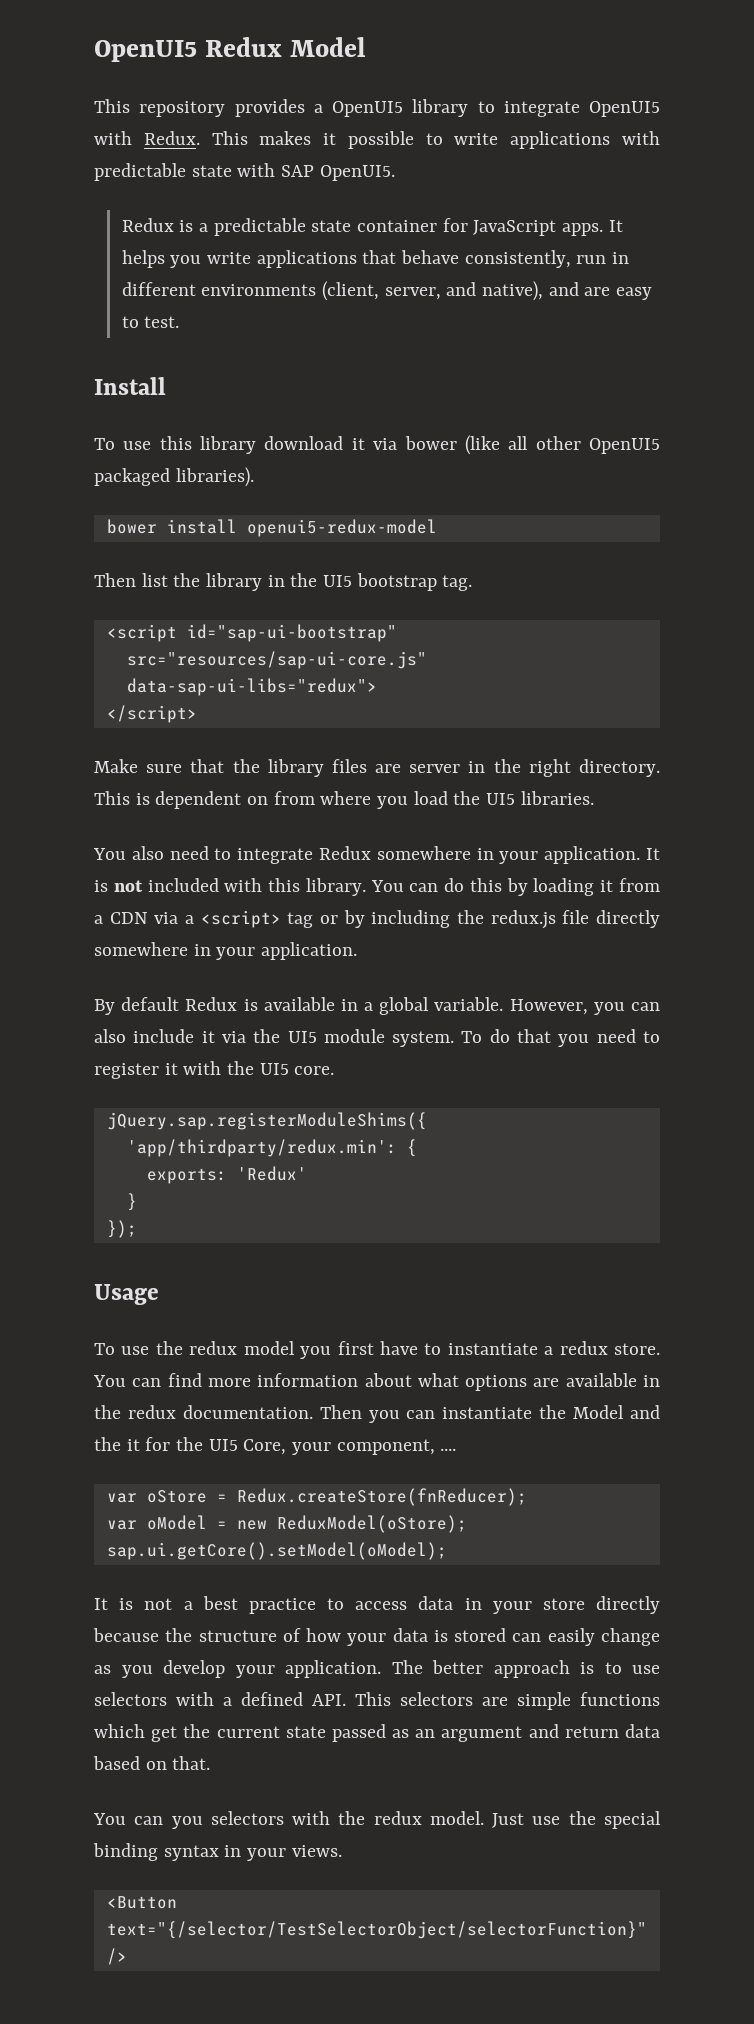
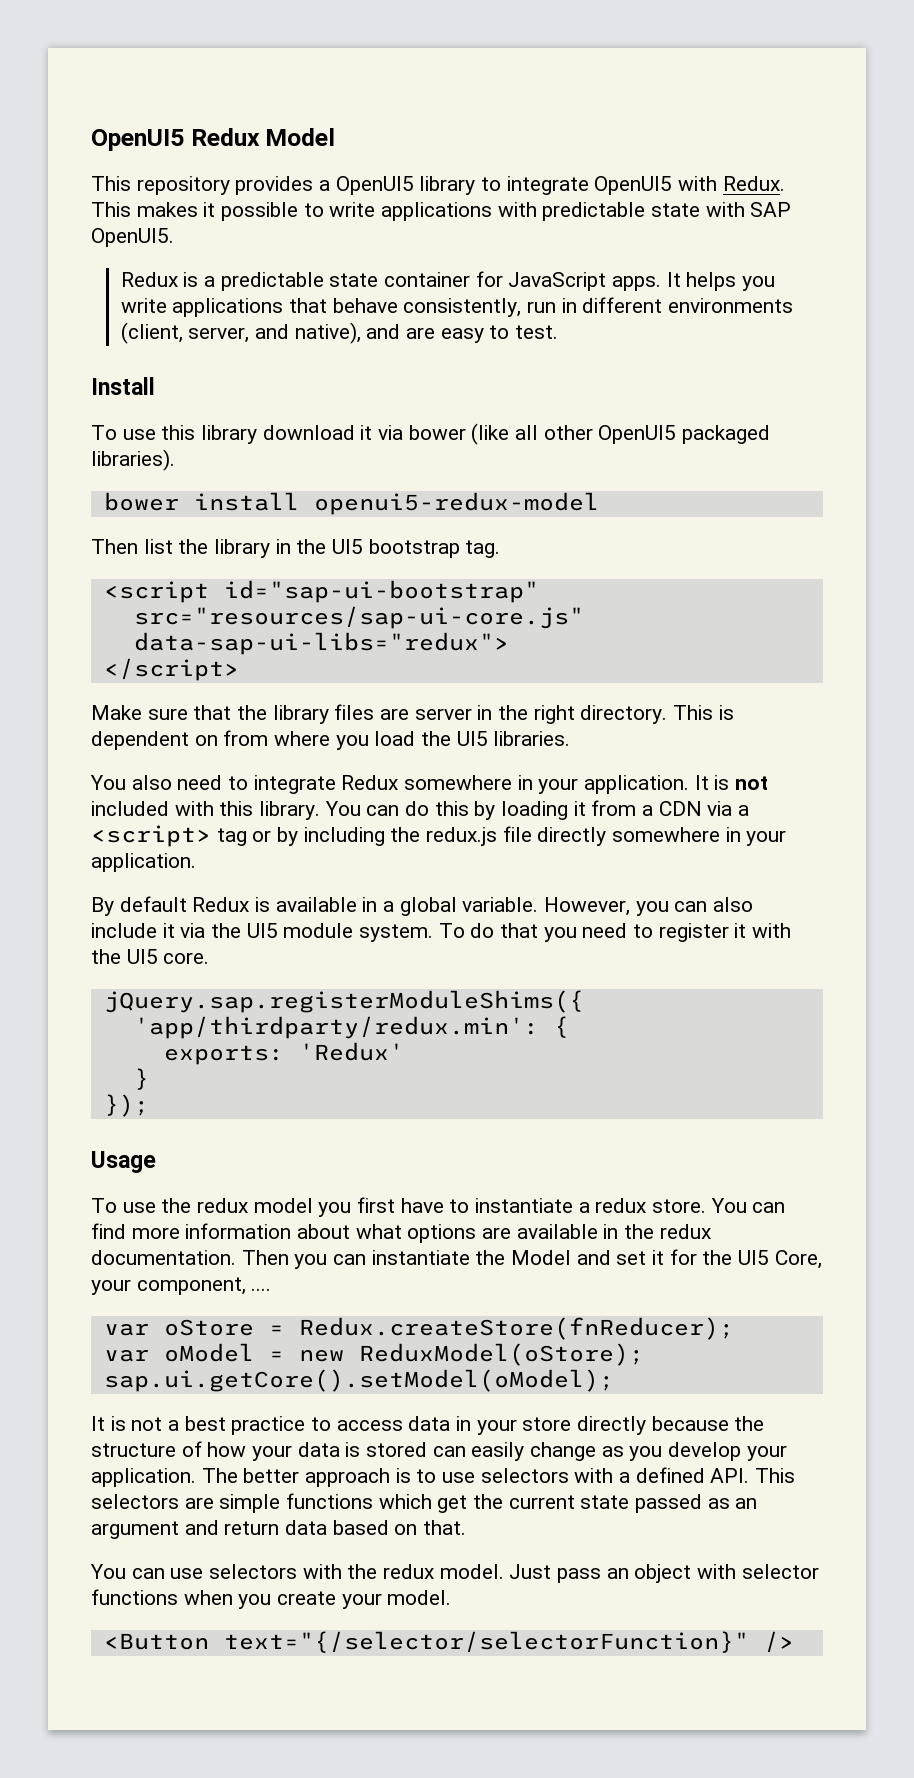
- Then you can instantiate the Model and the it for the UI5 Core, your component, ....
+ Then you can instantiate the Model and set it for the UI5 Core, your component, ....
- You can you selectors with the redux model.
+ You can use selectors with the redux model.
- Just use the special binding syntax in your views.
+ Just pass an object with selector functions when you create your model.
- <Button text="{/selector/TestSelectorObject/selectorFunction}" />
+ <Button text="{/selector/selectorFunction}" />

